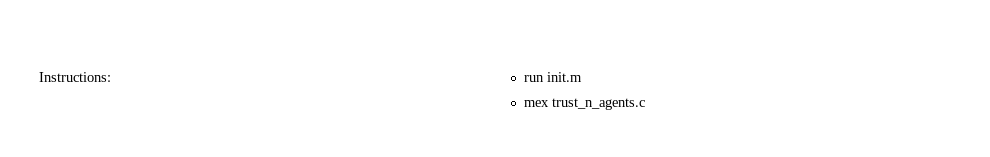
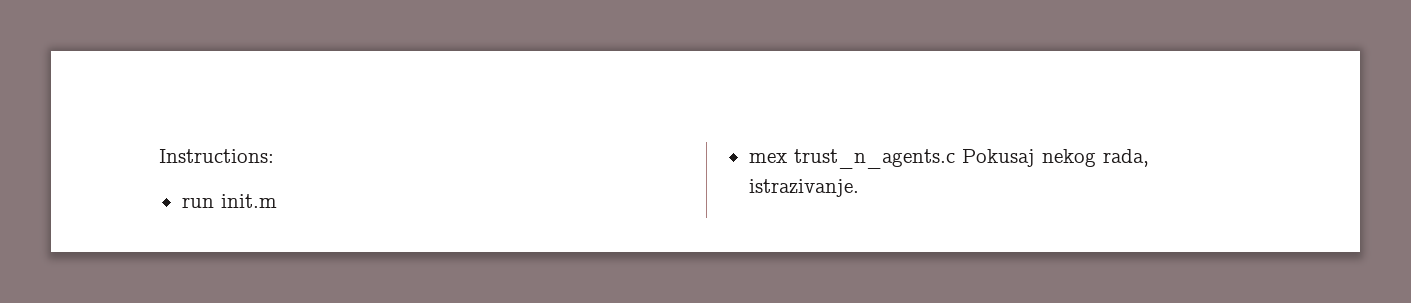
- mex trust_n_agents.c
+ mex trust_n_agents.c Pokusaj nekog rada, istrazivanje.

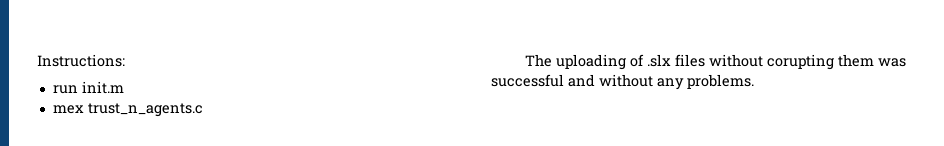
- mex trust_n_agents.c Pokusaj nekog rada, istrazivanje.
+ mex trust_n_agents.c
+ The uploading of .slx files without corupting them was successful and without any problems.

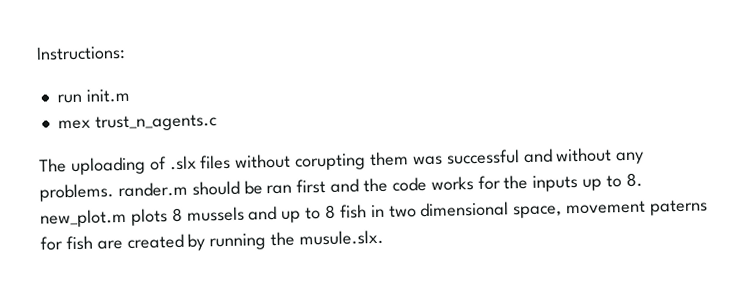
- The uploading of .slx files without corupting them was successful and without any problems.
+ The uploading of .slx files without corupting them was successful and without any problems. rander.m should be ran first and the code works for the inputs up to 8. new_plot.m plots 8 mussels and up to 8 fish in two dimensional space, movement paterns for fish are created by running the musule.slx.

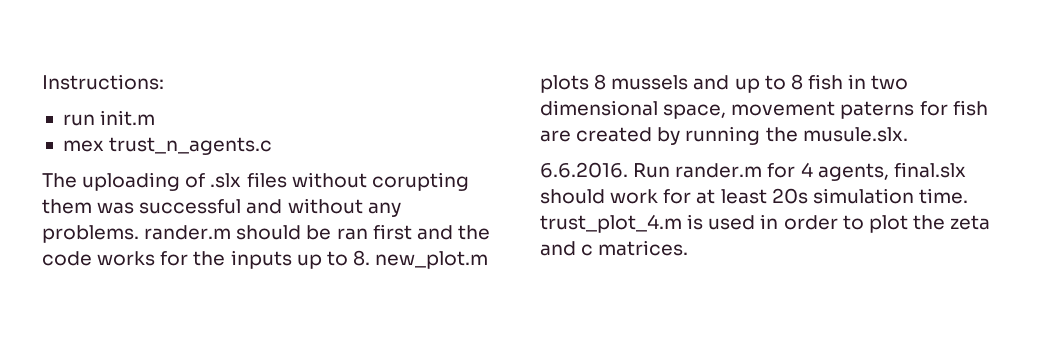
+ 6.6.2016. Run rander.m for 4 agents, final.slx should work for at least 20s simulation time. trust_plot_4.m is used in order to plot the zeta and c matrices.

